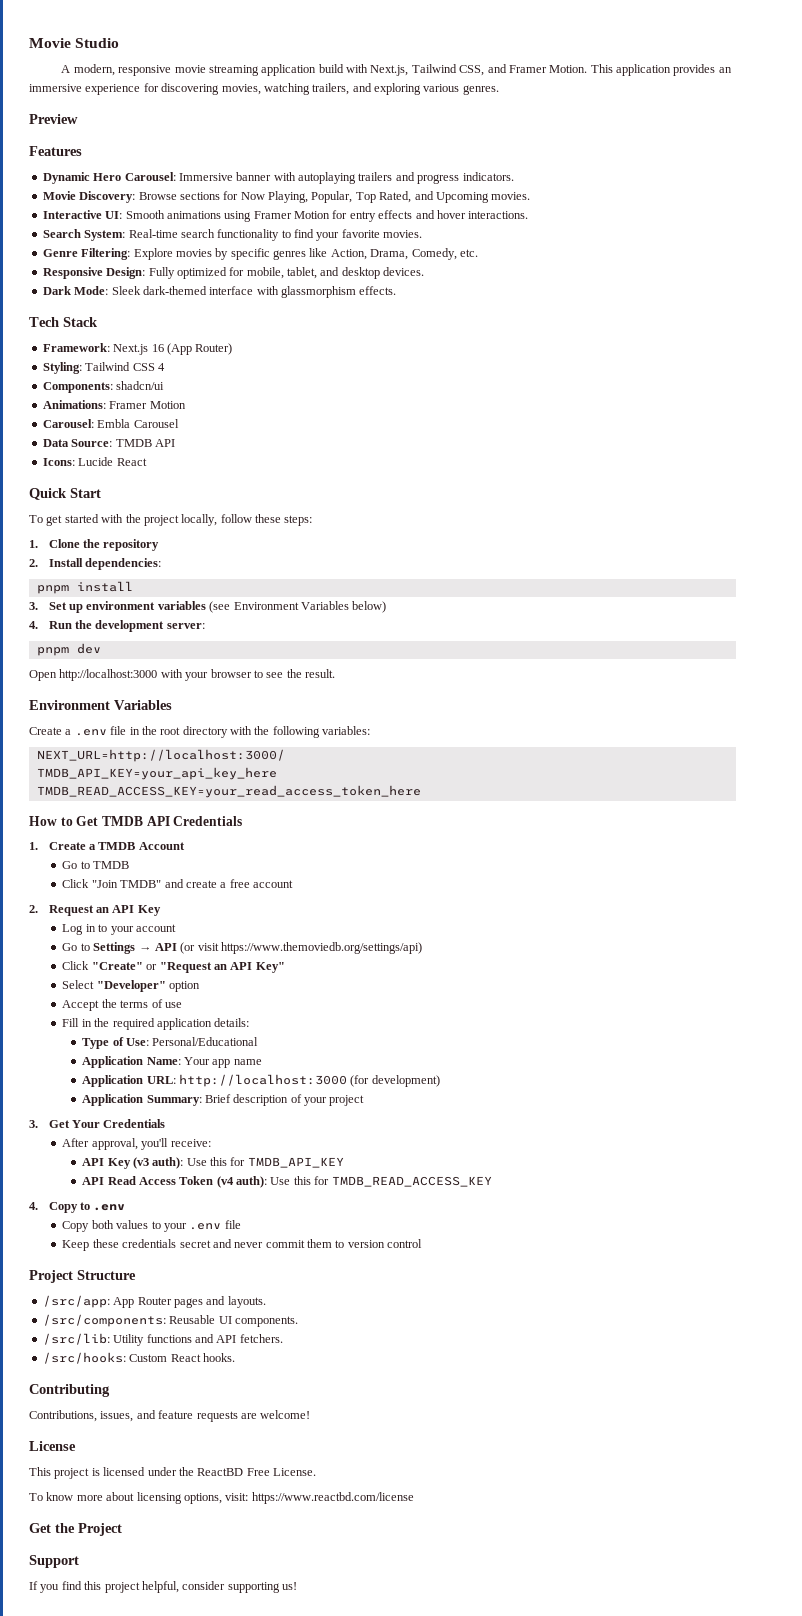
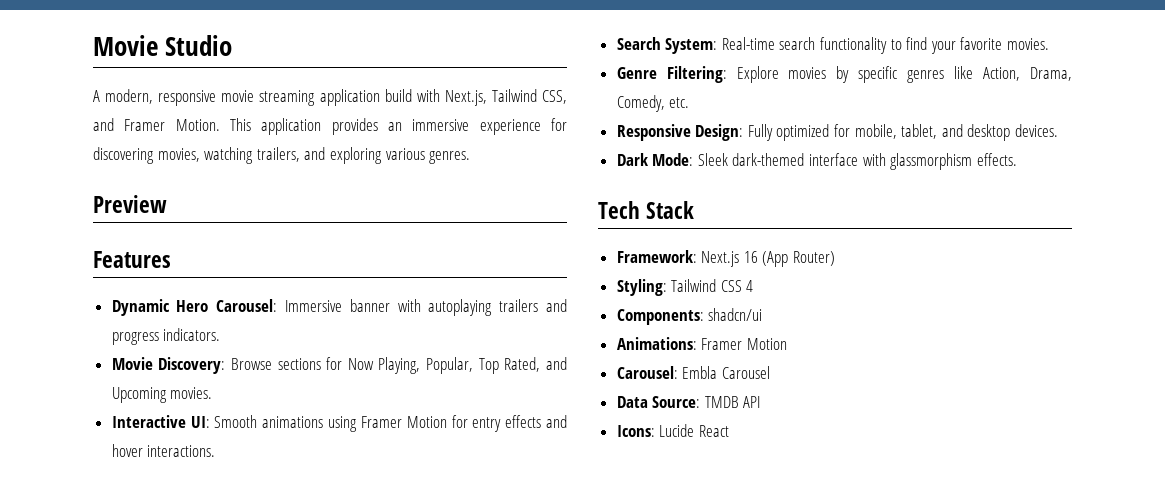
- Quick Start
- To get started with the project locally, follow these steps:
- 1. Clone the repository
- 2. Install dependencies:
- pnpm install
- 3. Set up environment variables (see Environment Variables below)
- 4. Run the development server:
- pnpm dev
- Open http://localhost:3000 with your browser to see the result.
- Environment Variables
- Create a .env file in the root directory with the following variables:
- NEXT_URL=http://localhost:3000/
- TMDB_API_KEY=your_api_key_here
- TMDB_READ_ACCESS_KEY=your_read_access_token_here
- How to Get TMDB API Credentials
- 1. Create a TMDB Account
- Go to TMDB
- Click "Join TMDB" and create a free account
- 2. Request an API Key
- Log in to your account
- Go to Settings → API (or visit https://www.themoviedb.org/settings/api)
- Click "Create" or "Request an API Key"
- Select "Developer" option
- Accept the terms of use
- Fill in the required application details:
- Type of Use: Personal/Educational
- Application Name: Your app name
- Application URL: http://localhost:3000 (for development)
- Application Summary: Brief description of your project
- 3. Get Your Credentials
- After approval, you'll receive:
- API Key (v3 auth): Use this for TMDB_API_KEY
- API Read Access Token (v4 auth): Use this for TMDB_READ_ACCESS_KEY
- 4. Copy to .env
- Copy both values to your .env file
- Keep these credentials secret and never commit them to version control
- Project Structure
- /src/app: App Router pages and layouts.
- /src/components: Reusable UI components.
- /src/lib: Utility functions and API fetchers.
- /src/hooks: Custom React hooks.
- Contributing
- Contributions, issues, and feature requests are welcome!
- License
- This project is licensed under the ReactBD Free License.
- To know more about licensing options, visit: https://www.reactbd.com/license
- Get the Project
- Support
- If you find this project helpful, consider supporting us!

